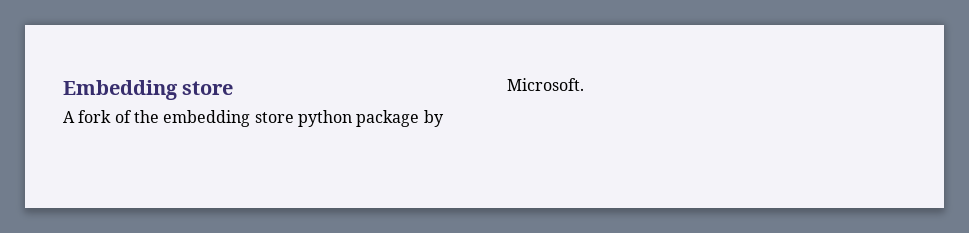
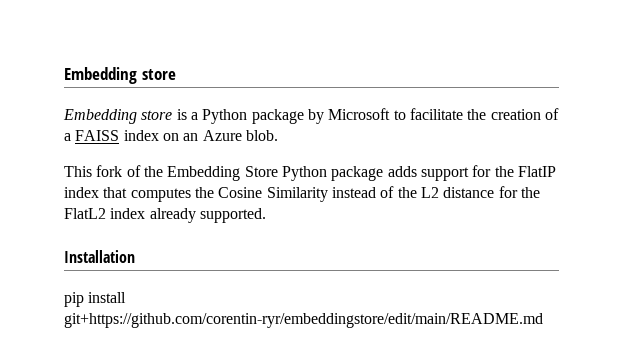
- A fork of the embedding store python package by Microsoft.
+ Embedding store is a Python package by Microsoft to facilitate the creation of a FAISS index on an Azure blob.
+ This fork of the Embedding Store Python package adds support for the FlatIP index that computes the Cosine Similarity instead of the L2 distance for the FlatL2 index already supported.
+ Installation
+ pip install git+https://github.com/corentin-ryr/embeddingstore/edit/main/README.md

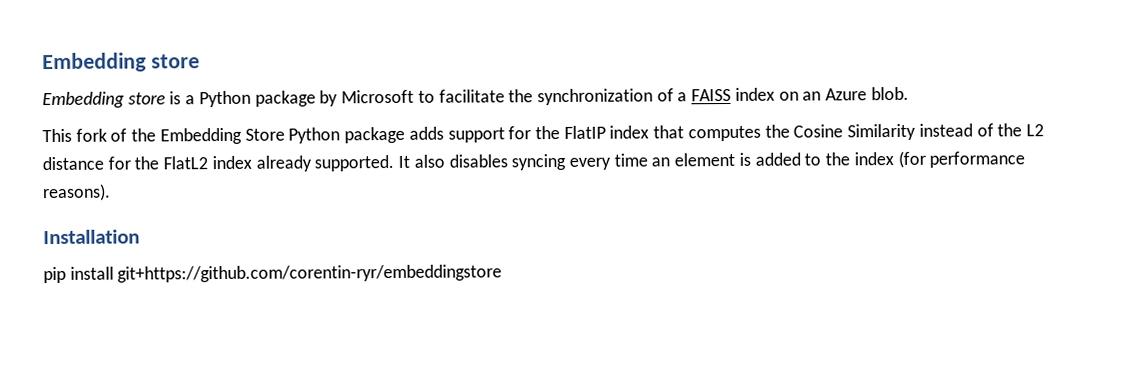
- Embedding store is a Python package by Microsoft to facilitate the creation of a FAISS index on an Azure blob.
+ Embedding store is a Python package by Microsoft to facilitate the synchronization of a FAISS index on an Azure blob.
+ It also disables syncing every time an element is added to the index (for performance reasons).
- pip install git+https://github.com/corentin-ryr/embeddingstore/edit/main/README.md
+ pip install git+https://github.com/corentin-ryr/embeddingstore

